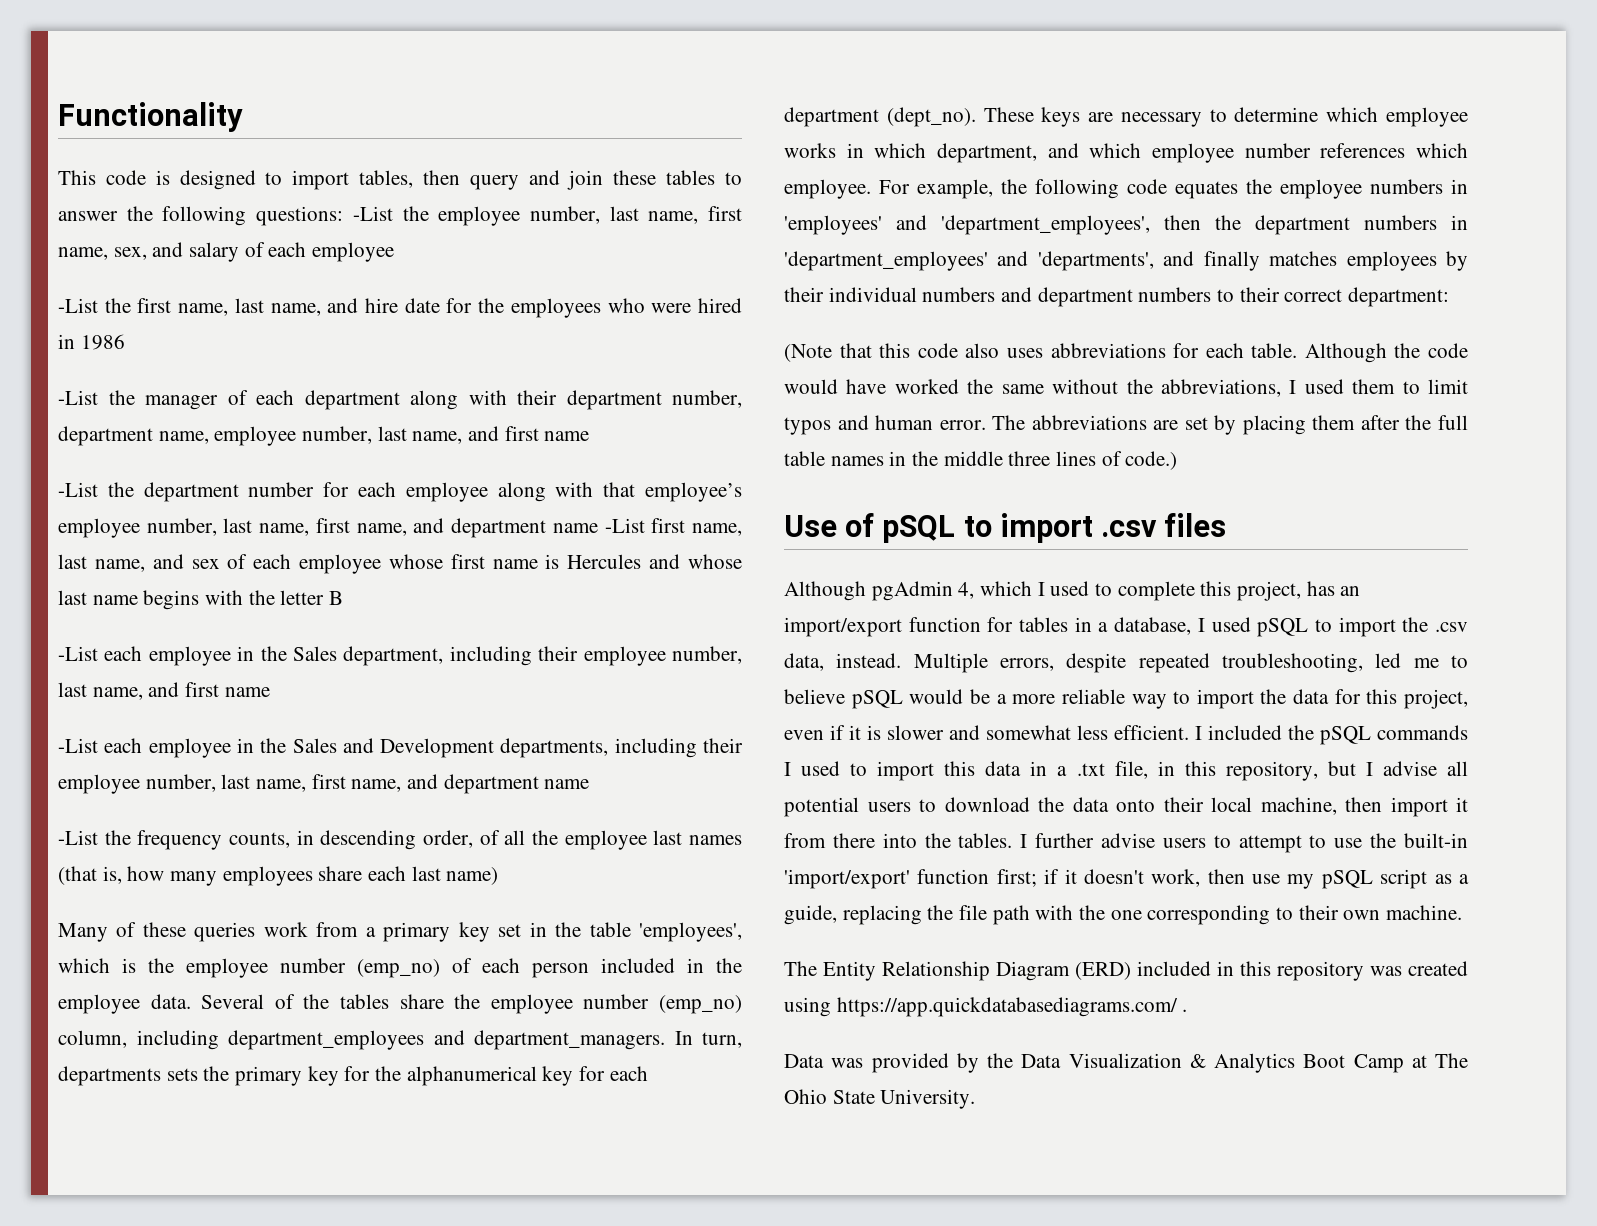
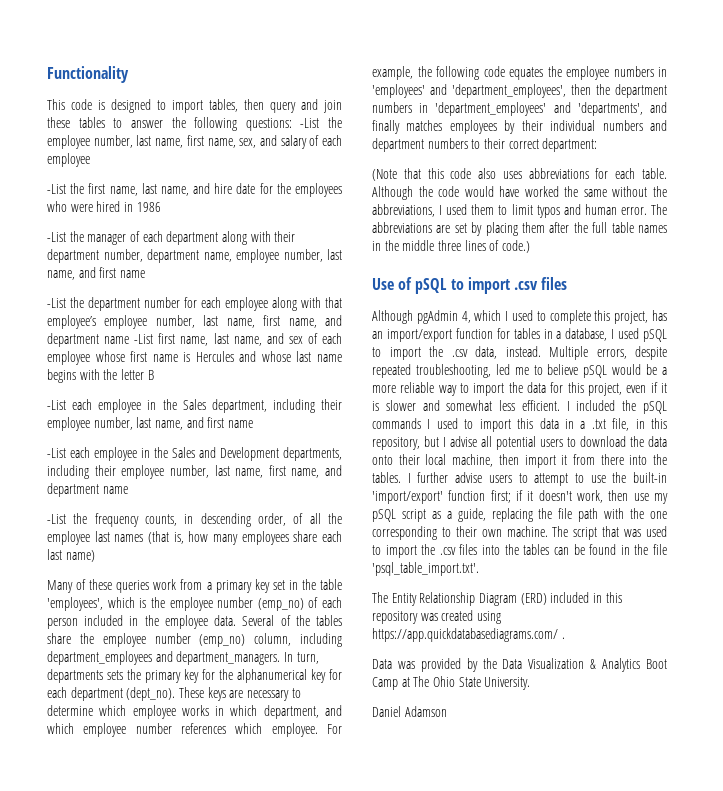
+ The script that was used to import the .csv files into the tables can be found in the file 'psql_table_import.txt'.
+ Daniel Adamson

